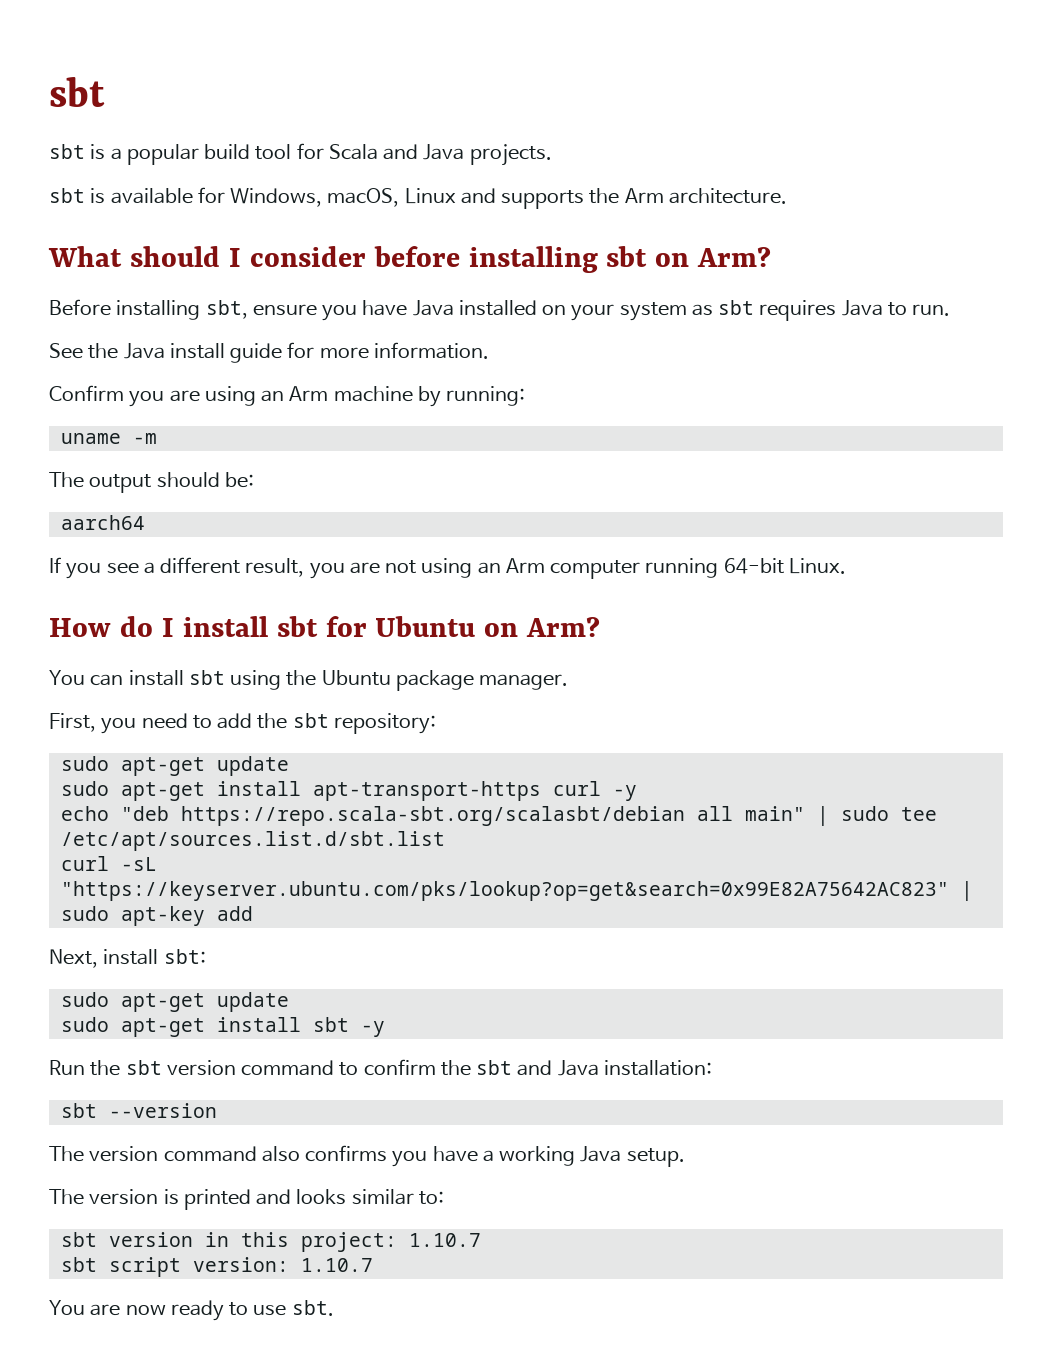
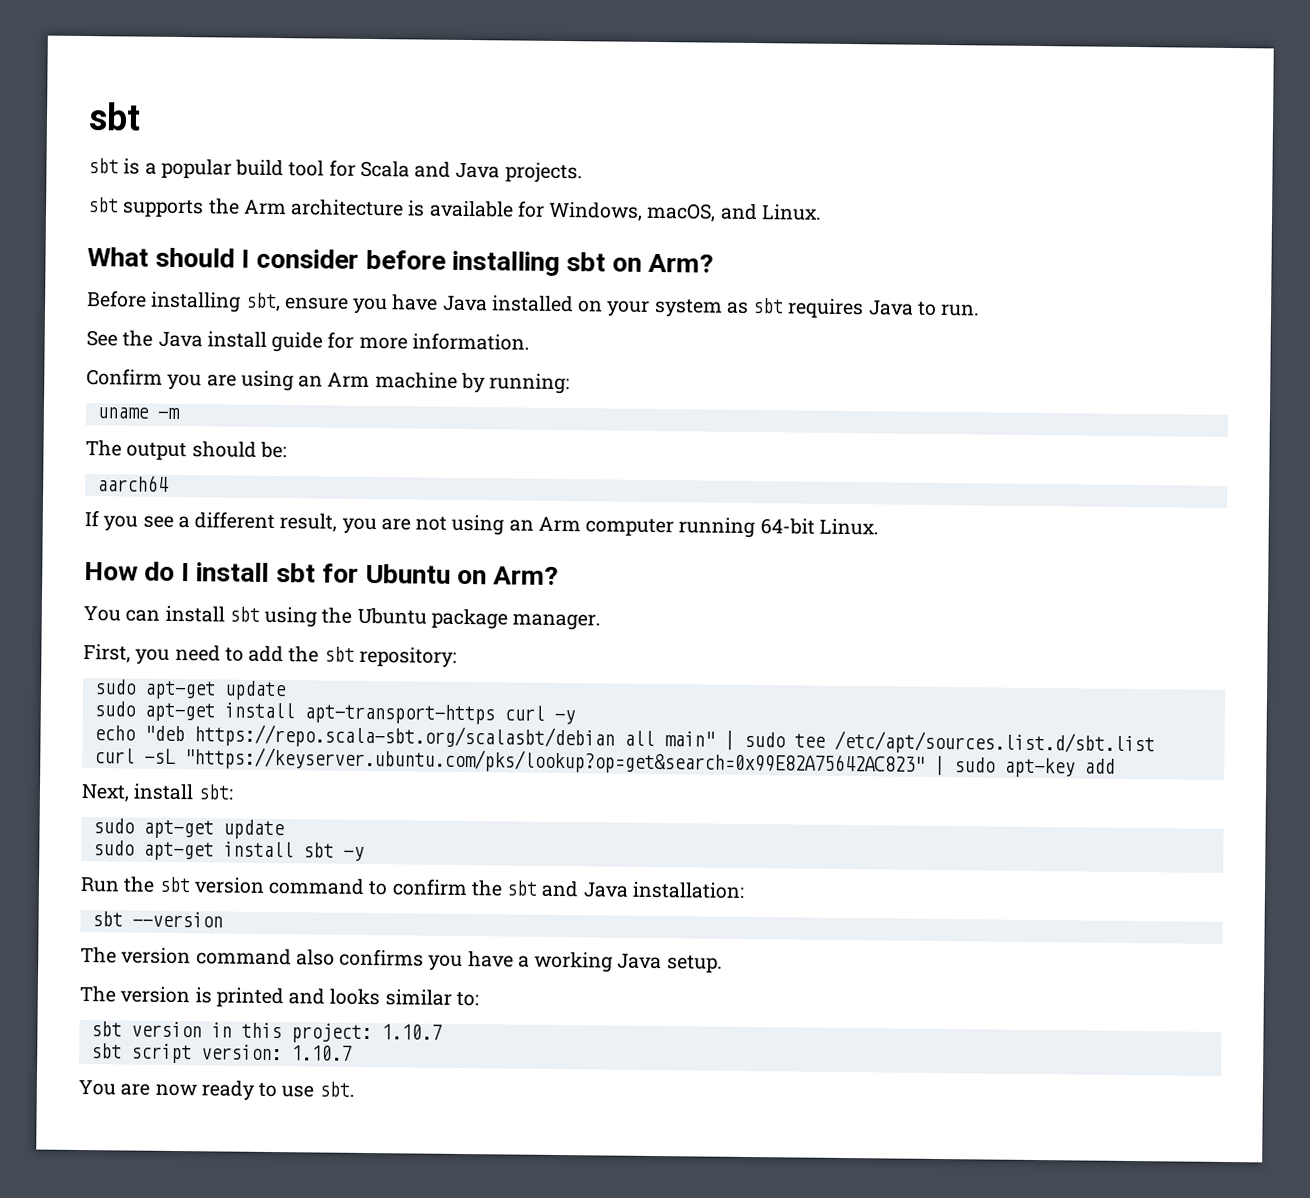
- sbt is available for Windows, macOS, Linux and supports the Arm architecture.
+ sbt supports the Arm architecture is available for Windows, macOS, and Linux.

